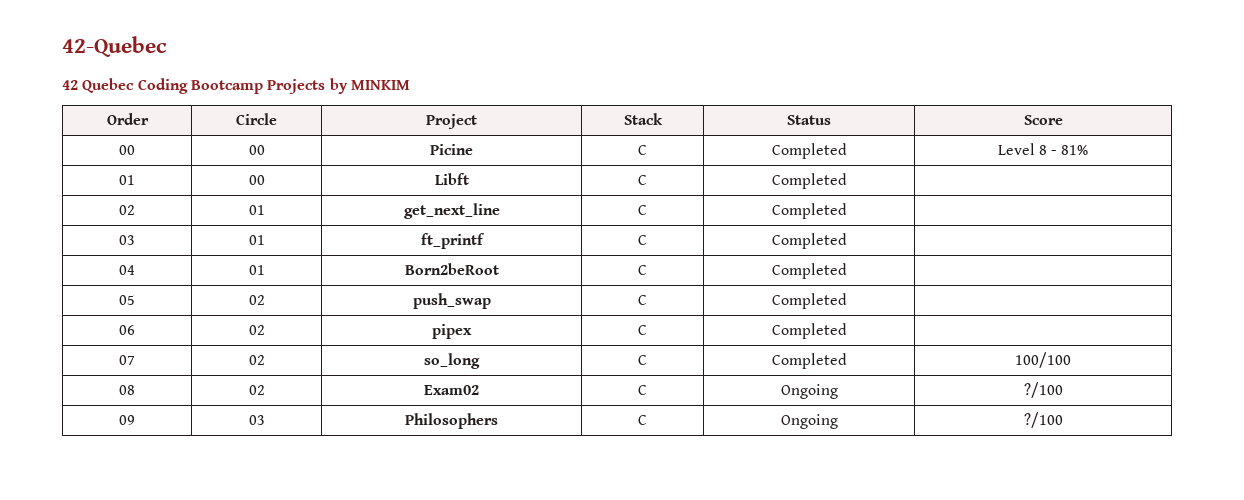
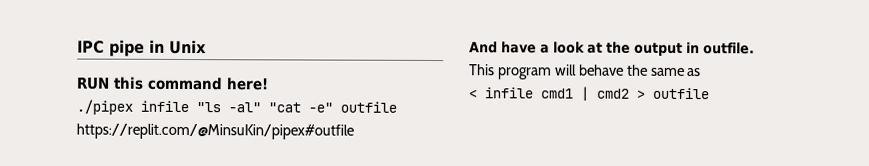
- 42-Quebec
- 42 Quebec Coding Bootcamp Projects by MINKIM
- Order | Circle | Project | Stack | Status | Score
- 00 | 00 | Picine | C | Completed | Level 8 - 81%
- 01 | 00 | Libft | C | Completed |
- 02 | 01 | get_next_line | C | Completed |
- 03 | 01 | ft_printf | C | Completed |
- 04 | 01 | Born2beRoot | C | Completed |
- 05 | 02 | push_swap | C | Completed |
- 06 | 02 | pipex | C | Completed |
- 07 | 02 | so_long | C | Completed | 100/100
- 08 | 02 | Exam02 | C | Ongoing | ?/100
- 09 | 03 | Philosophers | C | Ongoing | ?/100
+ IPC pipe in Unix
+ RUN this command here!
+ ./pipex infile "ls -al" "cat -e" outfile
+ https://replit.com/@MinsuKin/pipex#outfile
+ And have a look at the output in outfile.
+ This program will behave the same as
+ < infile cmd1 | cmd2 > outfile

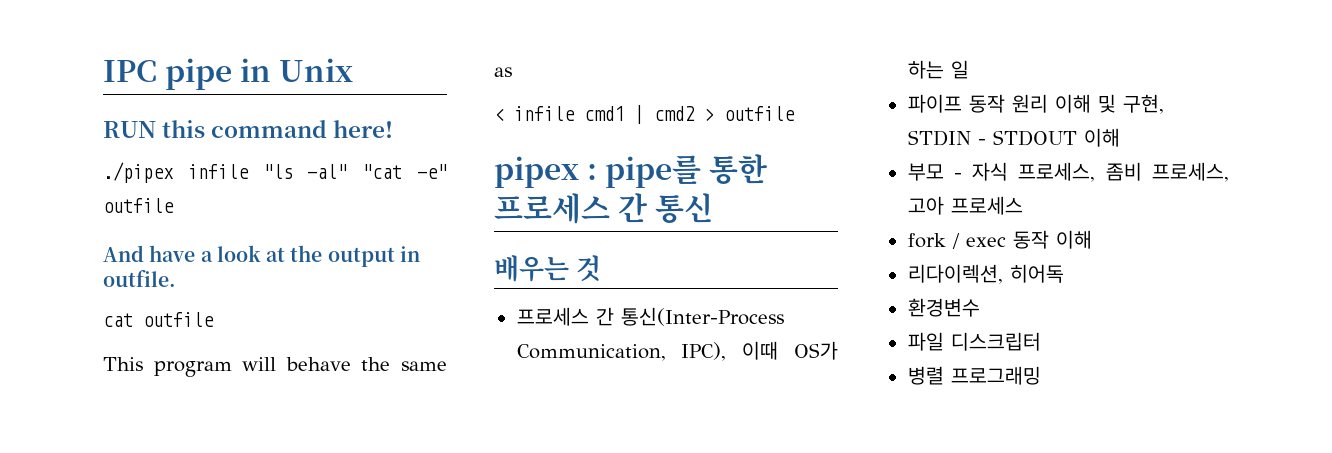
- https://replit.com/@MinsuKin/pipex#outfile
+ cat outfile
+ pipex : pipe를 통한 프로세스 간 통신
+ 배우는 것
+ 프로세스 간 통신(Inter-Process Communication, IPC), 이때 OS가 하는 일
+ 파이프 동작 원리 이해 및 구현, STDIN - STDOUT 이해
+ 부모 - 자식 프로세스, 좀비 프로세스, 고아 프로세스
+ fork / exec 동작 이해
+ 리다이렉션, 히어독
+ 환경변수
+ 파일 디스크립터
+ 병렬 프로그래밍

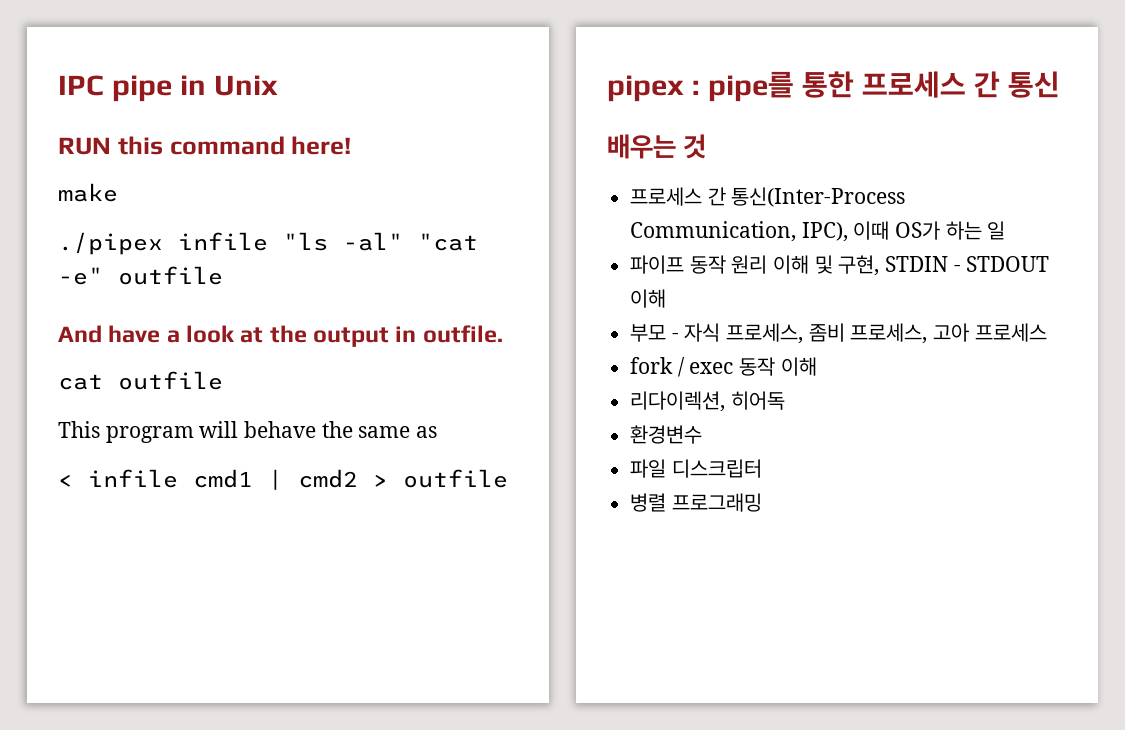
+ make

